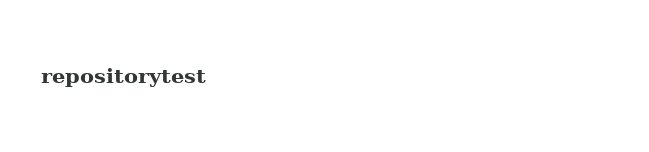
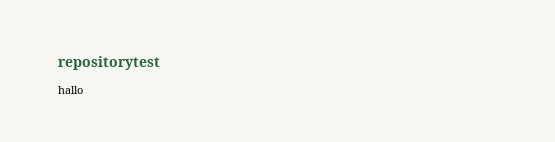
+ hallo

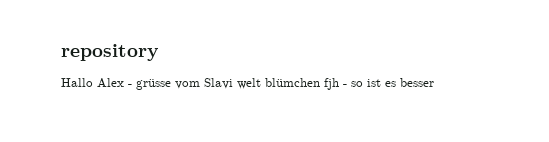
- repositorytest
- hallo
+ repository
+ Hallo Alex - grüsse vom Slavi welt blümchen fjh - so ist es besser

